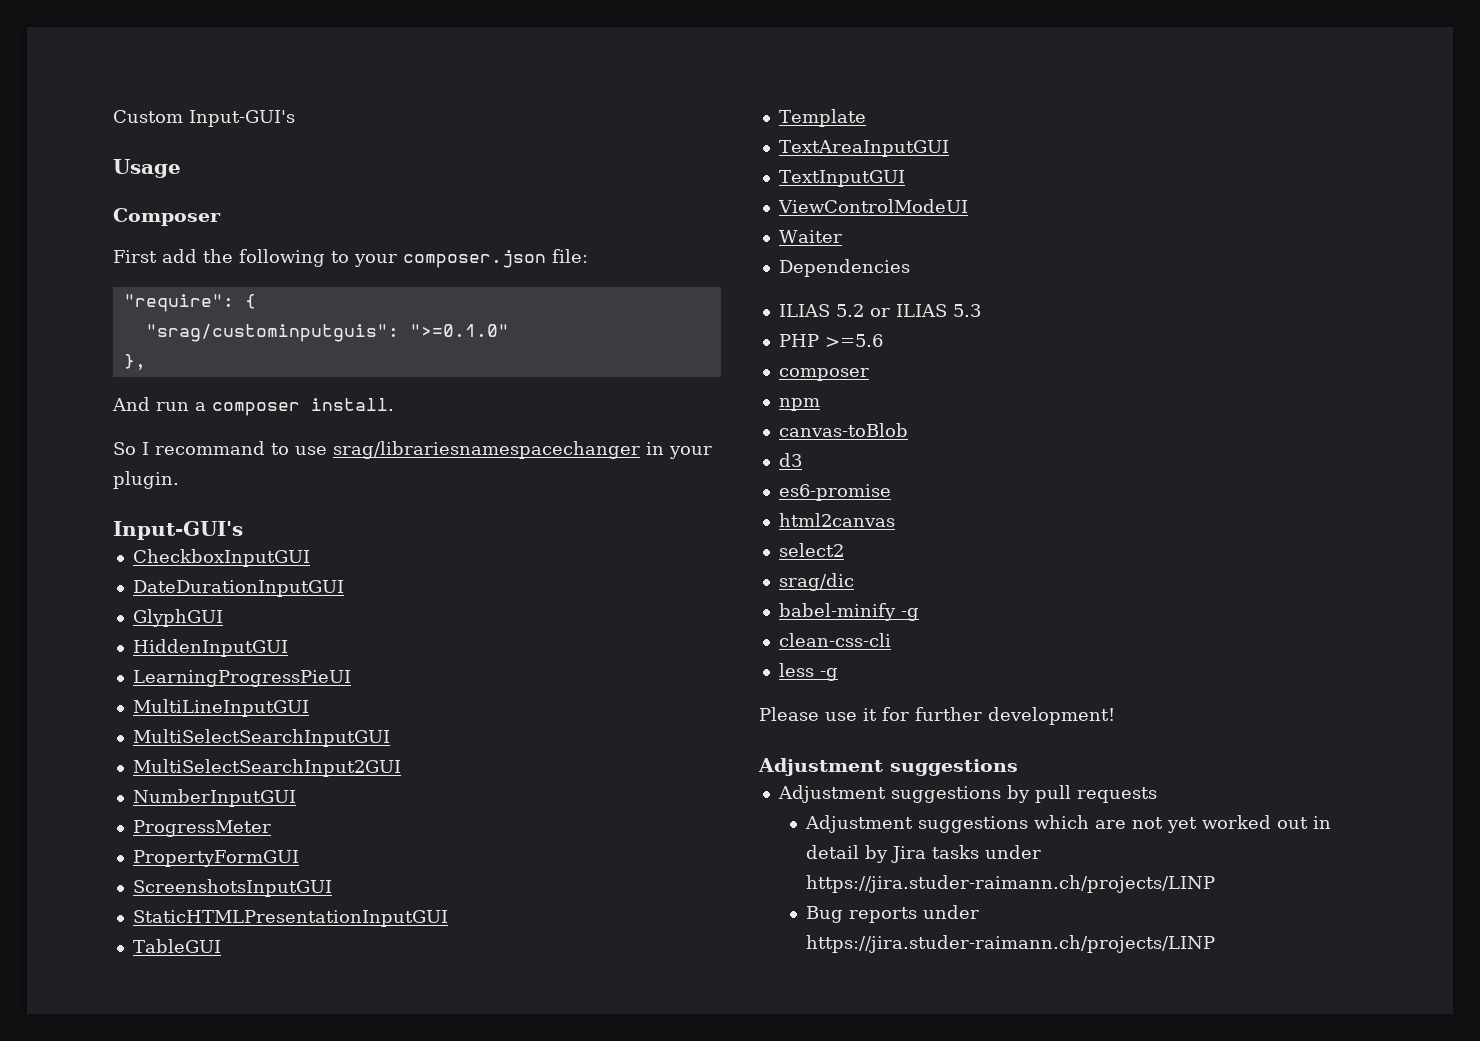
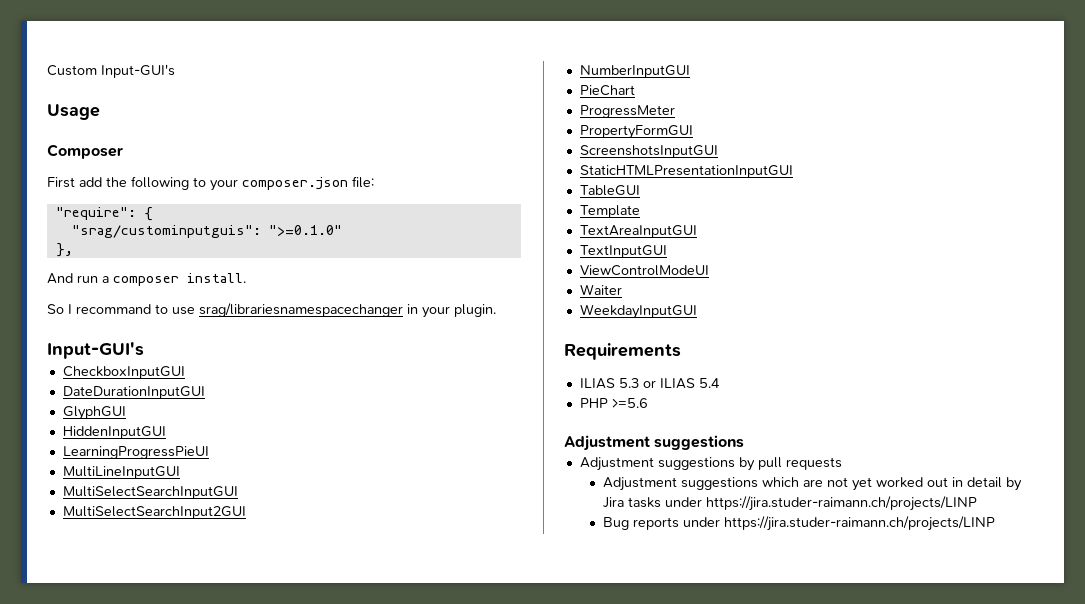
+ PieChart
- Dependencies
- ILIAS 5.2 or ILIAS 5.3
+ WeekdayInputGUI
+ Requirements
+ ILIAS 5.3 or ILIAS 5.4
  PHP >=5.6
- composer
- npm
- canvas-toBlob
- d3
- es6-promise
- html2canvas
- select2
- srag/dic
- babel-minify -g
- clean-css-cli
- less -g
- Please use it for further development!

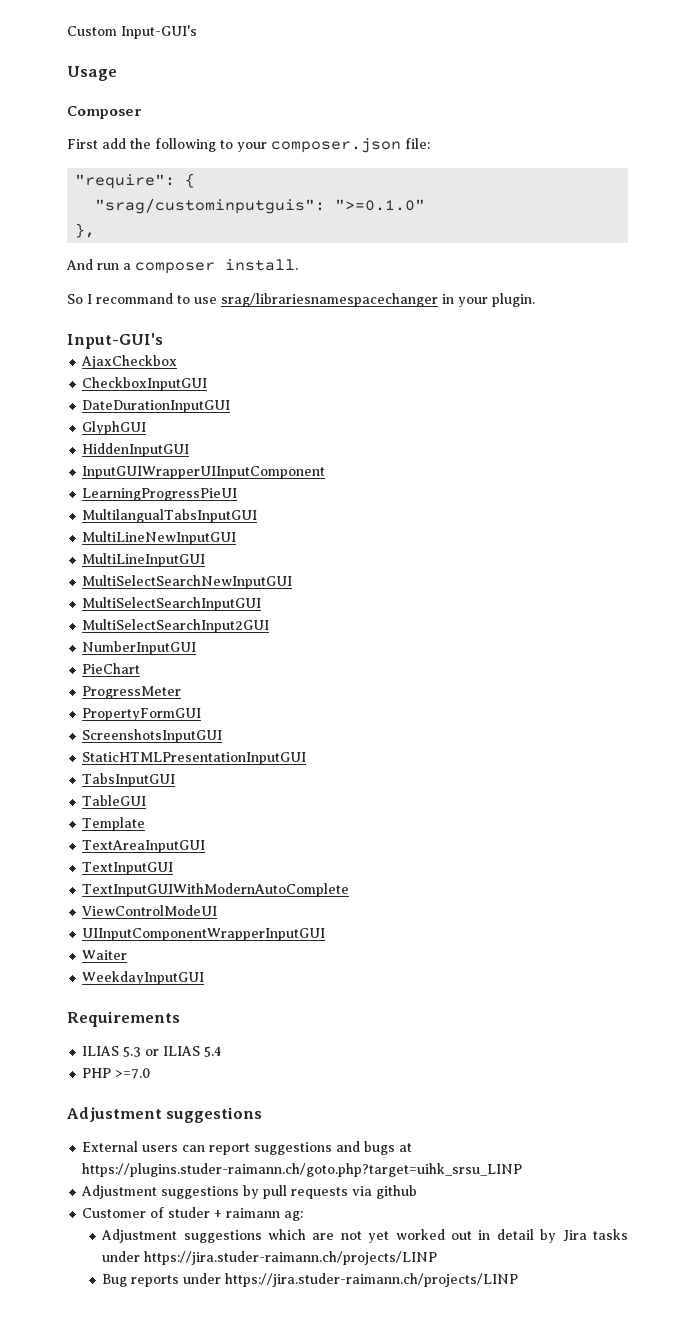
+ AjaxCheckbox
+ InputGUIWrapperUIInputComponent
+ MultilangualTabsInputGUI
+ MultiLineNewInputGUI
+ MultiSelectSearchNewInputGUI
+ TabsInputGUI
+ TextInputGUIWithModernAutoComplete
+ UIInputComponentWrapperInputGUI
- PHP >=5.6
+ PHP >=7.0
  Adjustment suggestions
+ External users can report suggestions and bugs at https://plugins.studer-raimann.ch/goto.php?target=uihk_srsu_LINP
- Adjustment suggestions by pull requests
+ Adjustment suggestions by pull requests via github
+ Customer of studer + raimann ag:

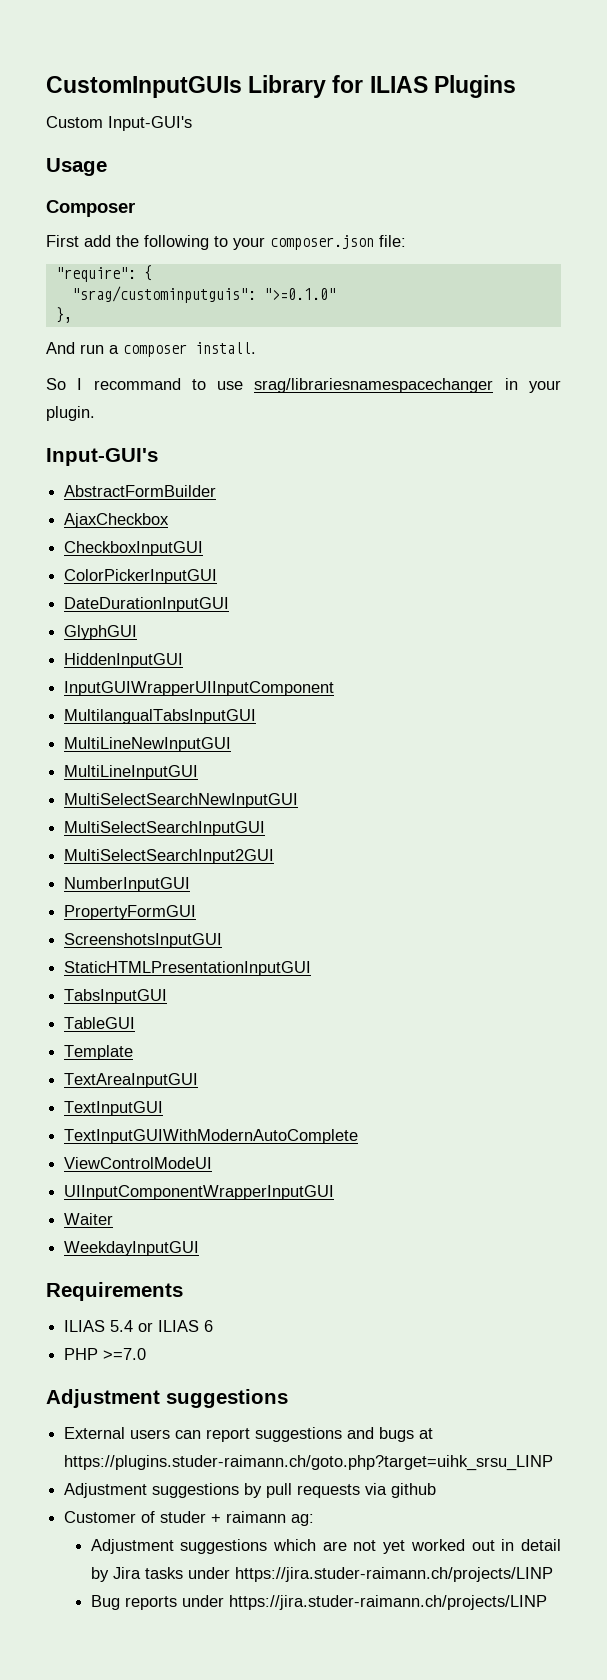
+ CustomInputGUIs Library for ILIAS Plugins
+ AbstractFormBuilder
+ ColorPickerInputGUI
- LearningProgressPieUI
- PieChart
- ProgressMeter
- ILIAS 5.3 or ILIAS 5.4
+ ILIAS 5.4 or ILIAS 6

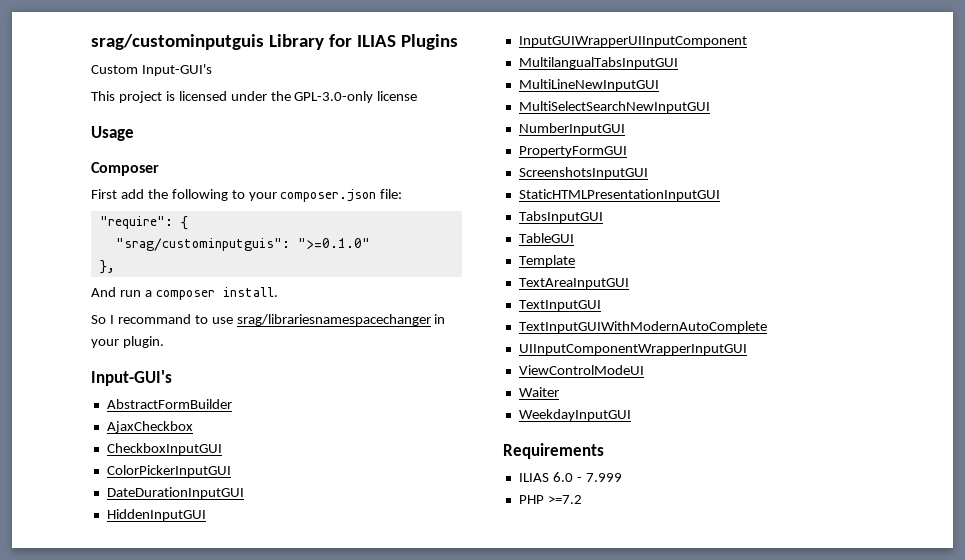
- CustomInputGUIs Library for ILIAS Plugins
+ srag/custominputguis Library for ILIAS Plugins
+ This project is licensed under the GPL-3.0-only license
- GlyphGUI
- MultiLineInputGUI
- MultiSelectSearchInputGUI
- MultiSelectSearchInput2GUI
+ UIInputComponentWrapperInputGUI
- UIInputComponentWrapperInputGUI
- ILIAS 5.4 or ILIAS 6
- PHP >=7.0
- Adjustment suggestions
- External users can report suggestions and bugs at https://plugins.studer-raimann.ch/goto.php?target=uihk_srsu_LINP
- Adjustment suggestions by pull requests via github
- Customer of studer + raimann ag:
- Adjustment suggestions which are not yet worked out in detail by Jira tasks under https://jira.studer-raimann.ch/projects/LINP
- Bug reports under https://jira.studer-raimann.ch/projects/LINP
+ ILIAS 6.0 - 7.999
+ PHP >=7.2

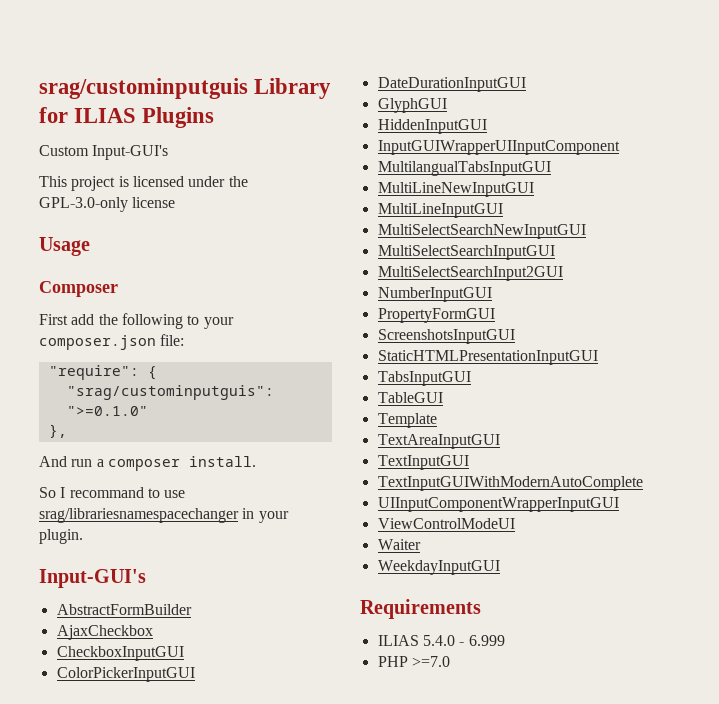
+ GlyphGUI
+ MultiLineInputGUI
+ MultiSelectSearchInputGUI
+ MultiSelectSearchInput2GUI
- ILIAS 6.0 - 7.999
+ ILIAS 5.4.0 - 6.999
- PHP >=7.2
+ PHP >=7.0

